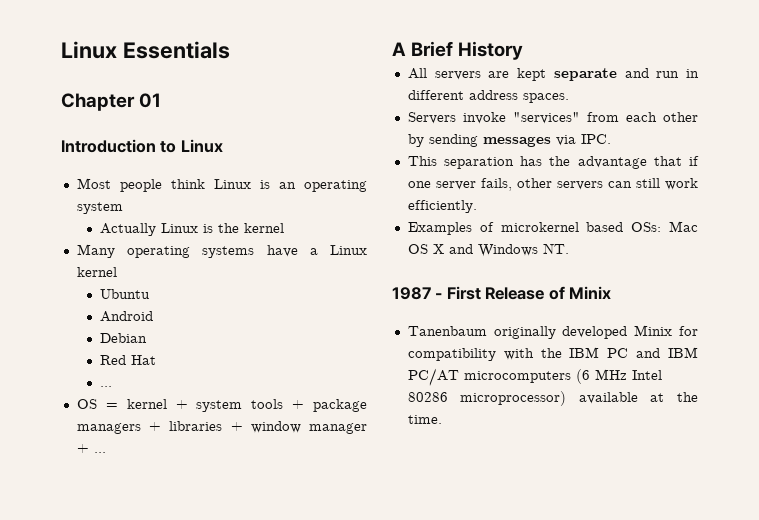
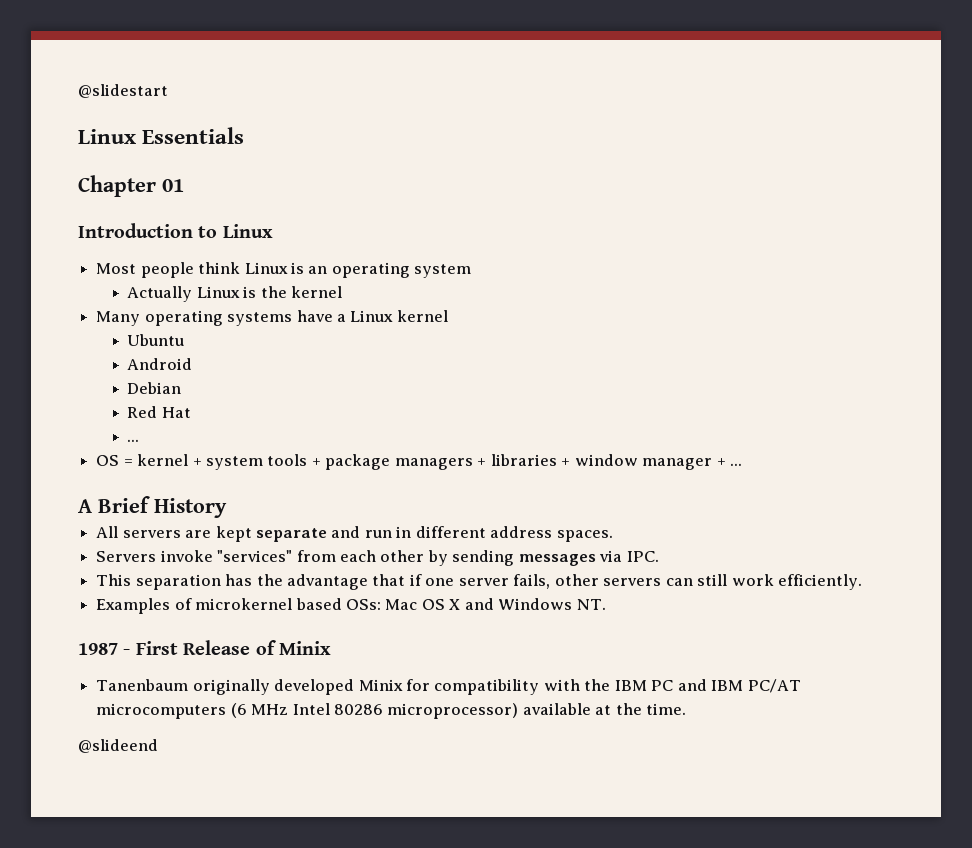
+ @slidestart
+ @slideend

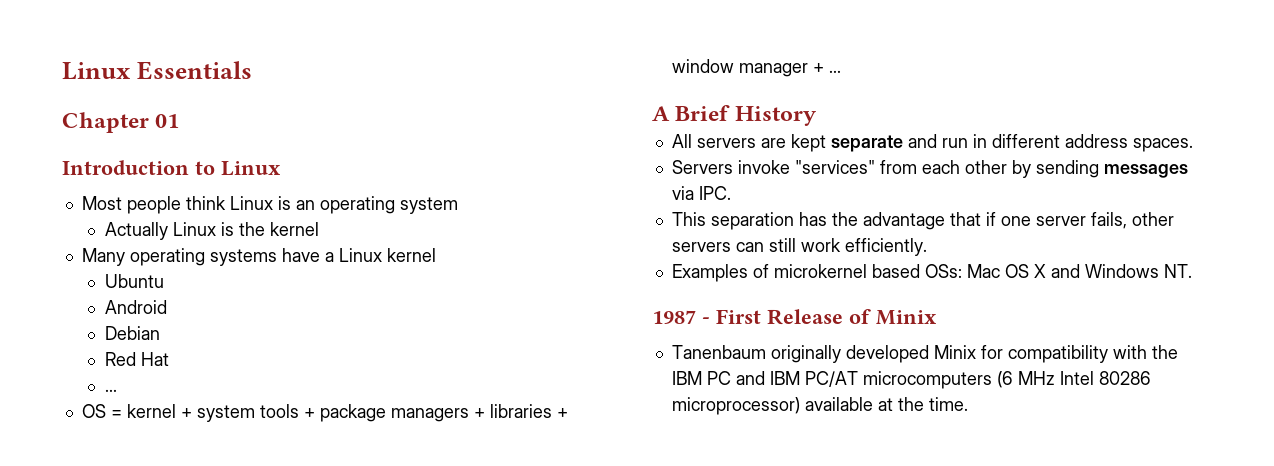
- @slidestart
- @slideend

